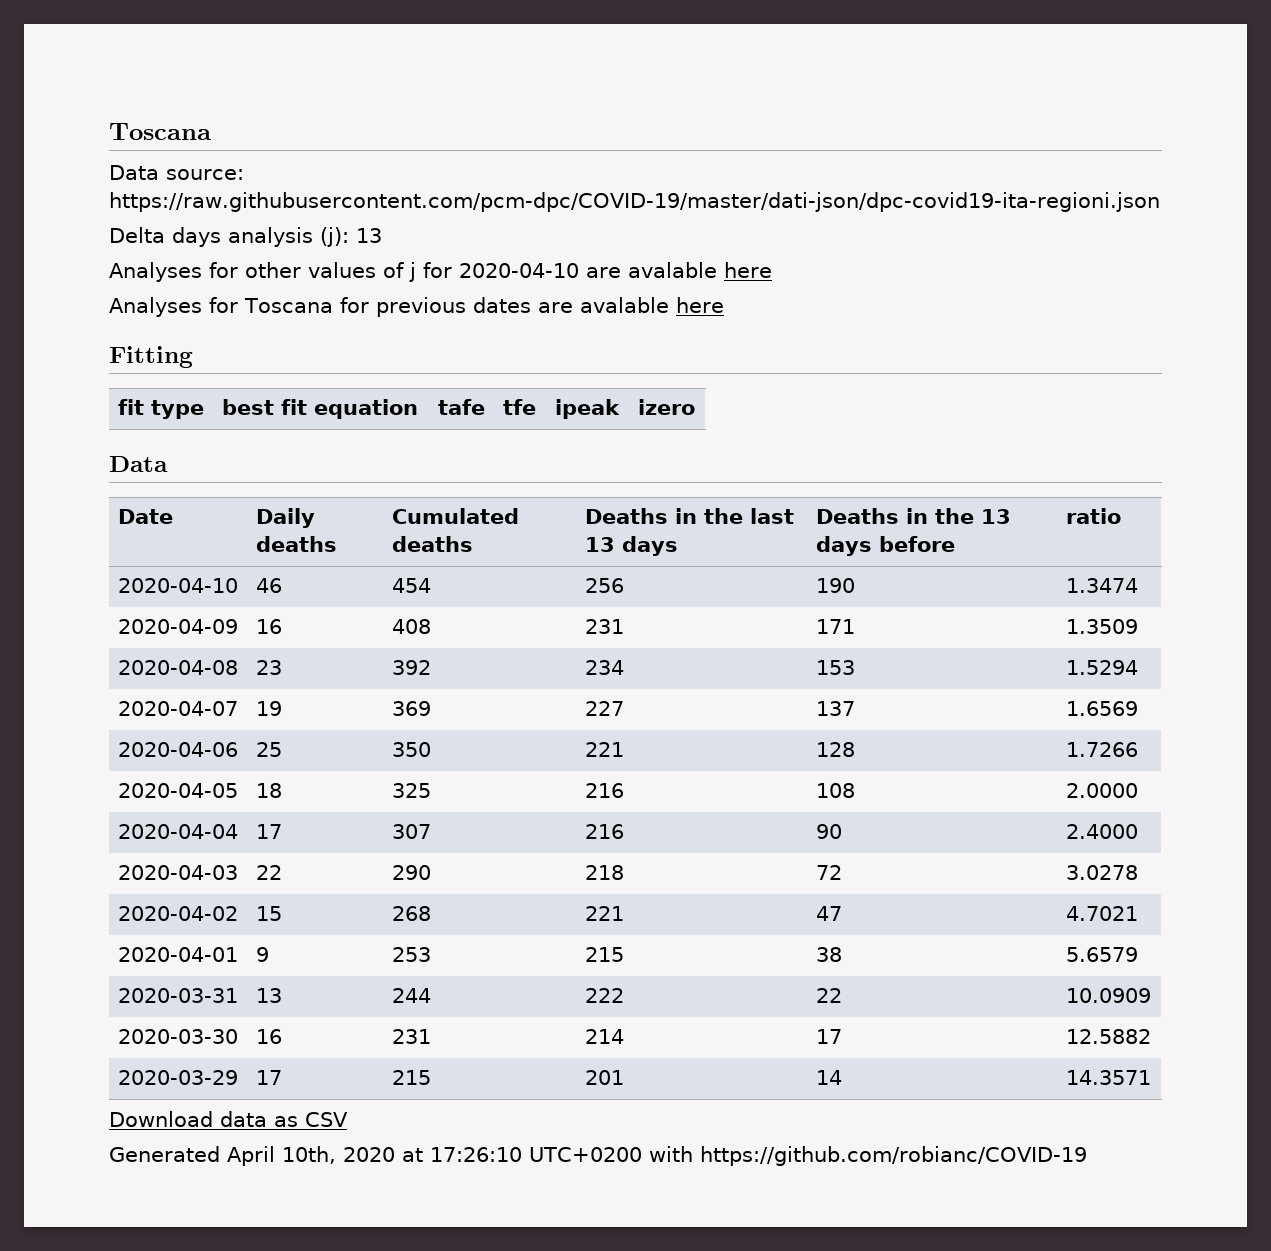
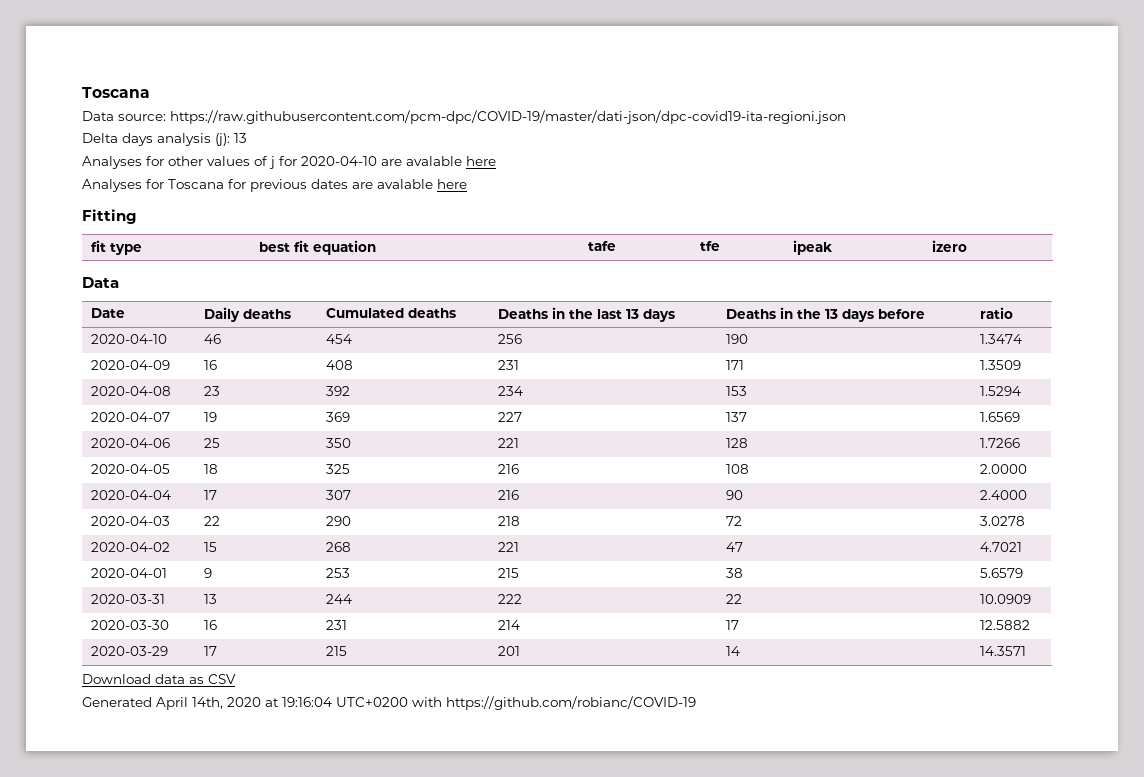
- Generated April 10th, 2020 at 17:26:10 UTC+0200 with https://github.com/robianc/COVID-19
+ Generated April 14th, 2020 at 19:16:04 UTC+0200 with https://github.com/robianc/COVID-19

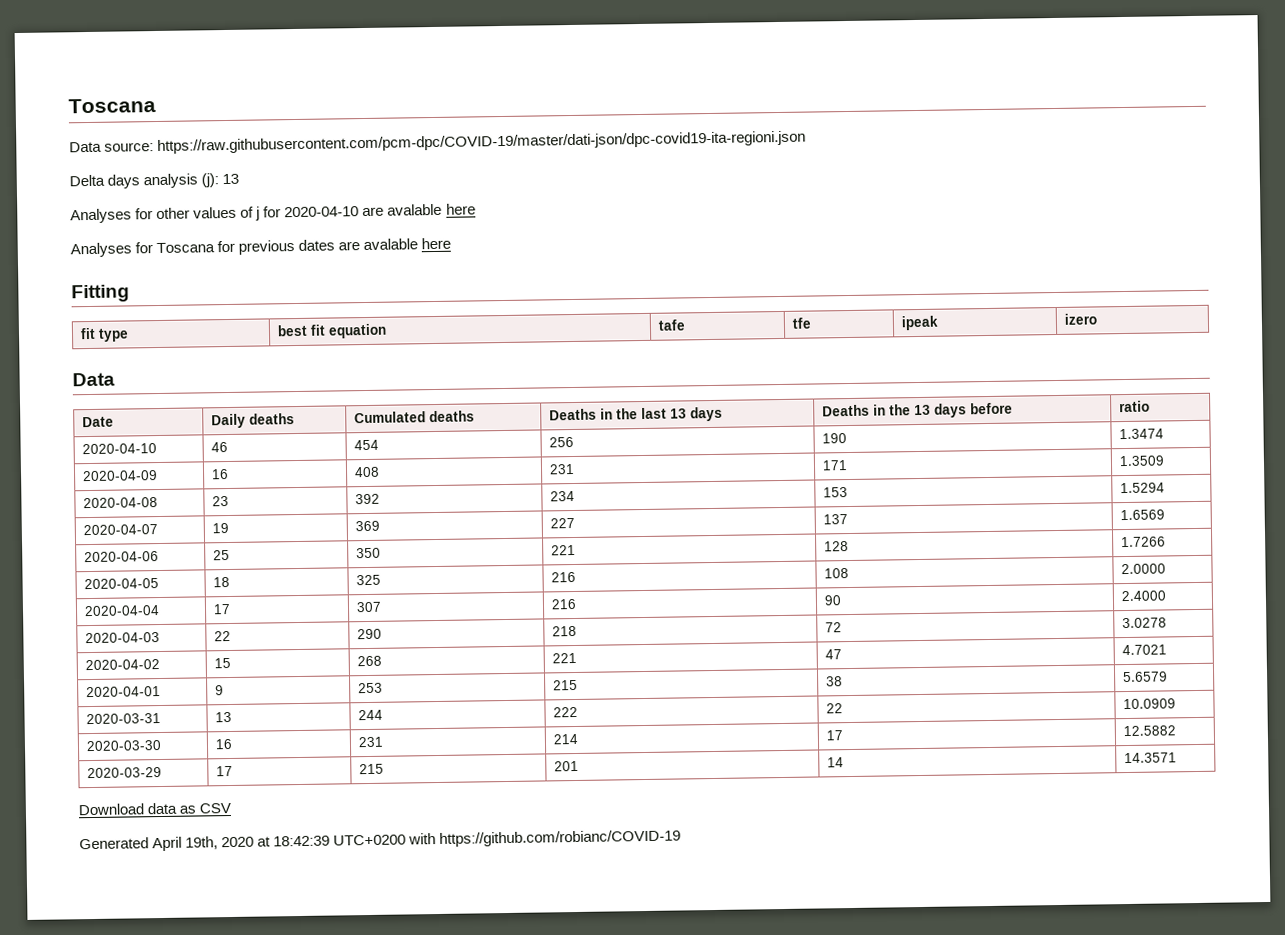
- Generated April 14th, 2020 at 19:16:04 UTC+0200 with https://github.com/robianc/COVID-19
+ Generated April 19th, 2020 at 18:42:39 UTC+0200 with https://github.com/robianc/COVID-19

